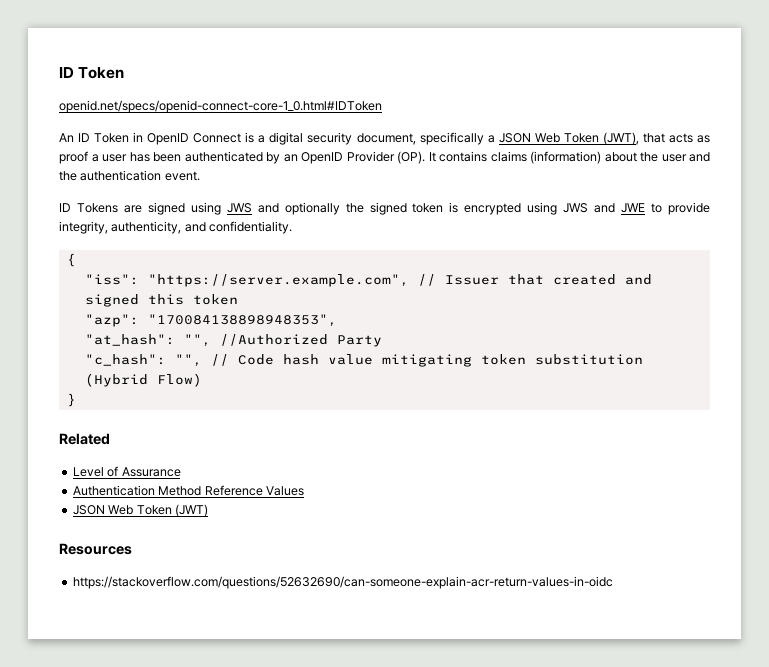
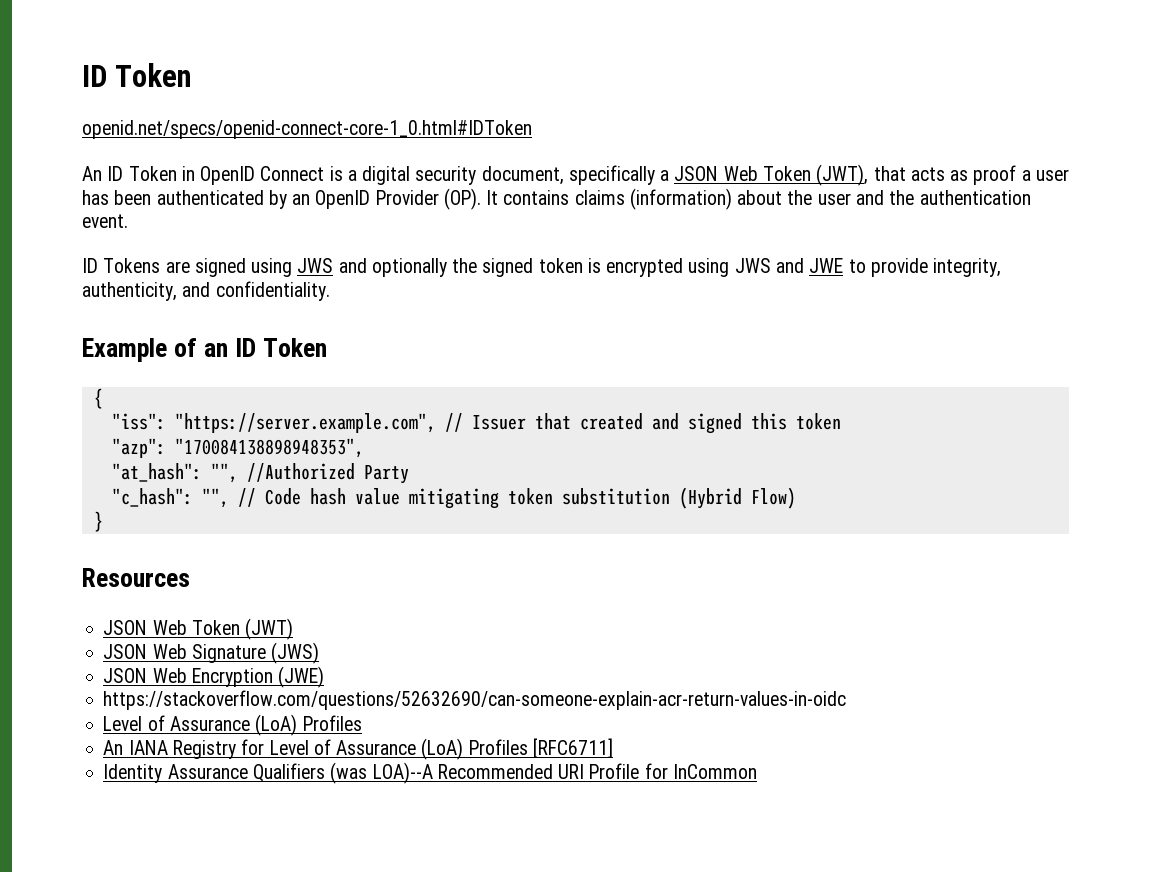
+ Example of an ID Token
- Related
- Level of Assurance
- Authentication Method Reference Values
+ Resources
  JSON Web Token (JWT)
- Resources
+ JSON Web Signature (JWS)
+ JSON Web Encryption (JWE)
  https://stackoverflow.com/questions/52632690/can-someone-explain-acr-return-values-in-oidc
+ Level of Assurance (LoA) Profiles
+ An IANA Registry for Level of Assurance (LoA) Profiles [RFC6711]
+ Identity Assurance Qualifiers (was LOA)--A Recommended URI Profile for InCommon

